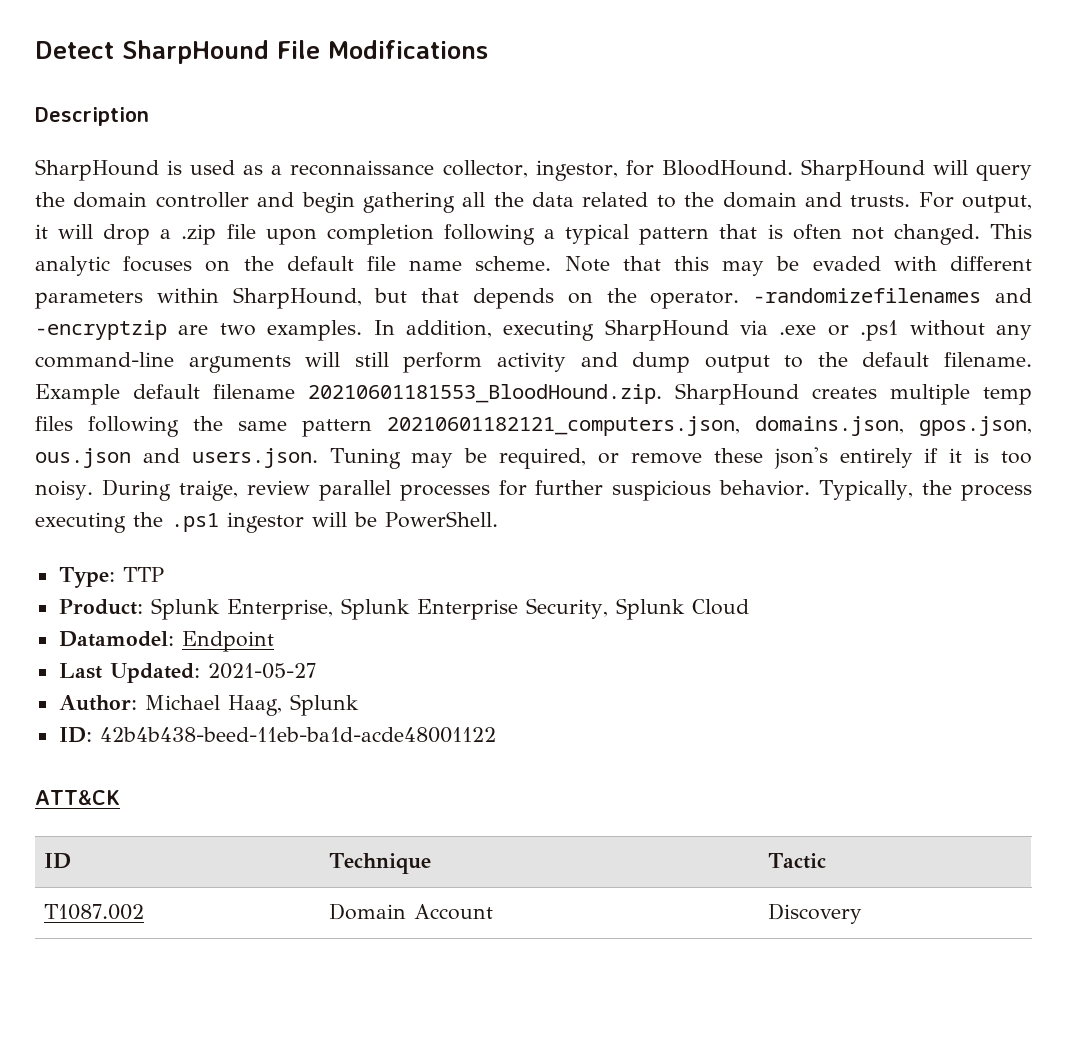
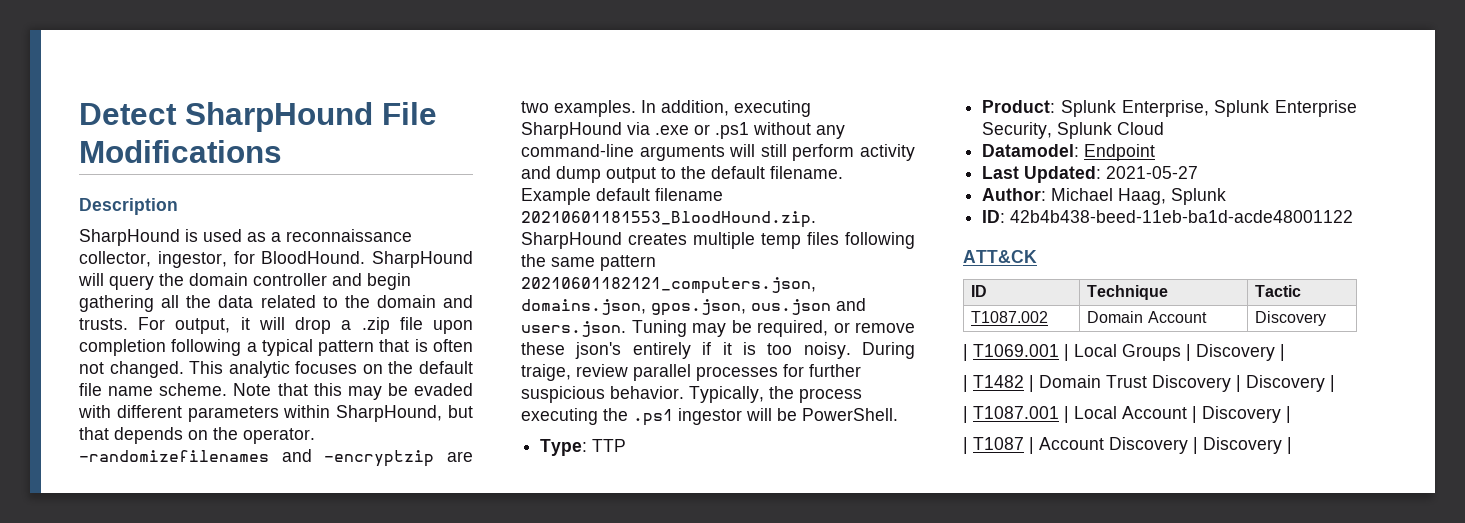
+ | T1069.001 | Local Groups | Discovery |
+ | T1482 | Domain Trust Discovery | Discovery |
+ | T1087.001 | Local Account | Discovery |
+ | T1087 | Account Discovery | Discovery |

